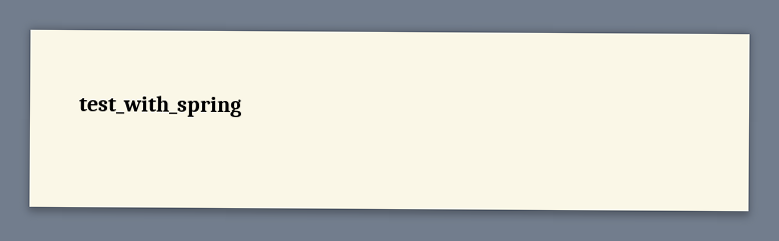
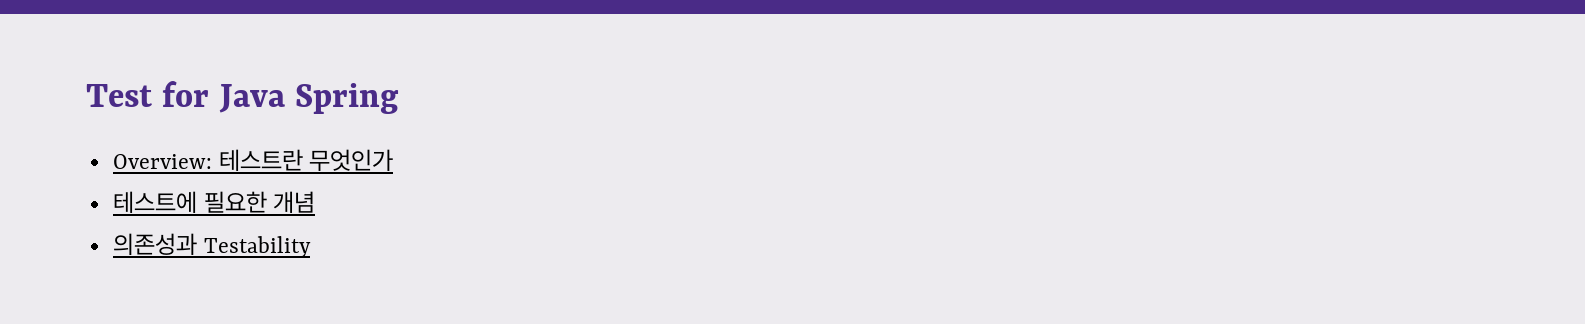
- test_with_spring
+ Test for Java Spring
+ Overview: 테스트란 무엇인가
+ 테스트에 필요한 개념
+ 의존성과 Testability

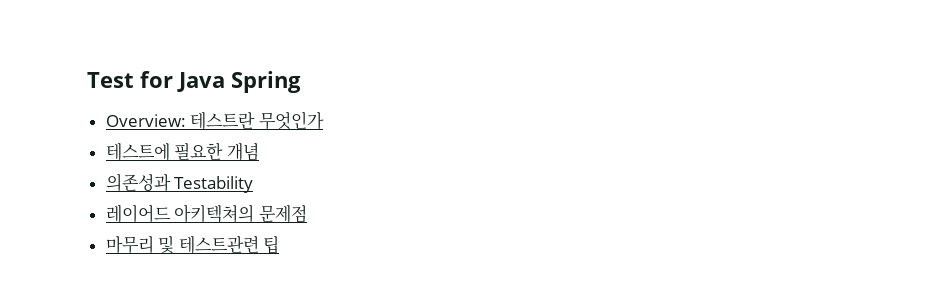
+ 레이어드 아키텍쳐의 문제점
+ 마무리 및 테스트관련 팁

